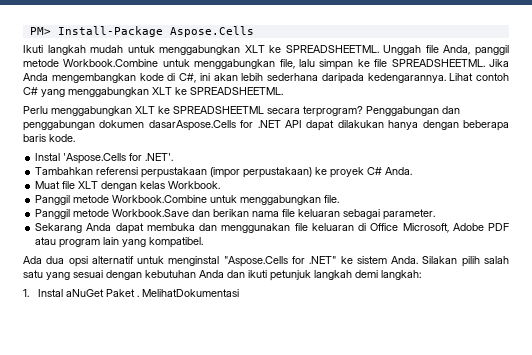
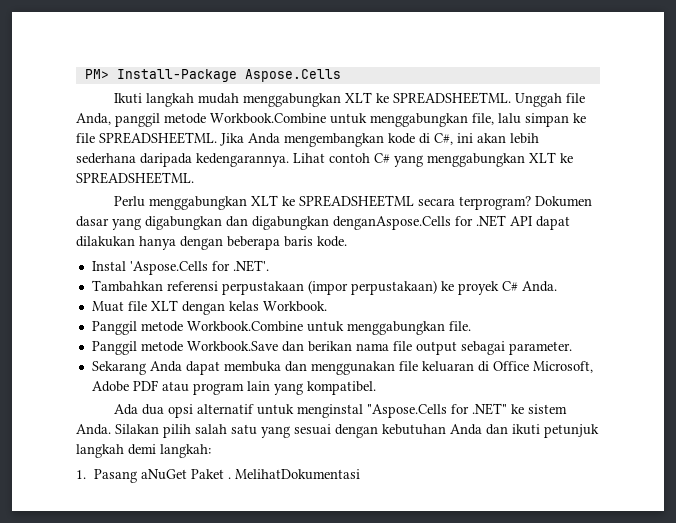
- Ikuti langkah mudah untuk menggabungkan XLT ke SPREADSHEETML.
+ Ikuti langkah mudah menggabungkan XLT ke SPREADSHEETML.
- Penggabungan dan penggabungan dokumen dasarAspose.Cells for .NET API dapat dilakukan hanya dengan beberapa baris kode.
+ Dokumen dasar yang digabungkan dan digabungkan denganAspose.Cells for .NET API dapat dilakukan hanya dengan beberapa baris kode.
- Panggil metode Workbook.Save dan berikan nama file keluaran sebagai parameter.
+ Panggil metode Workbook.Save dan berikan nama file output sebagai parameter.
- 1. Instal aNuGet Paket .
+ 1. Pasang aNuGet Paket .

